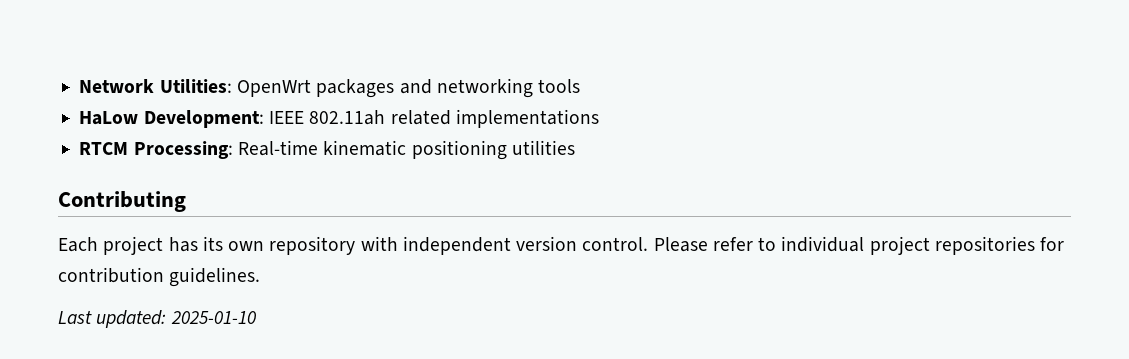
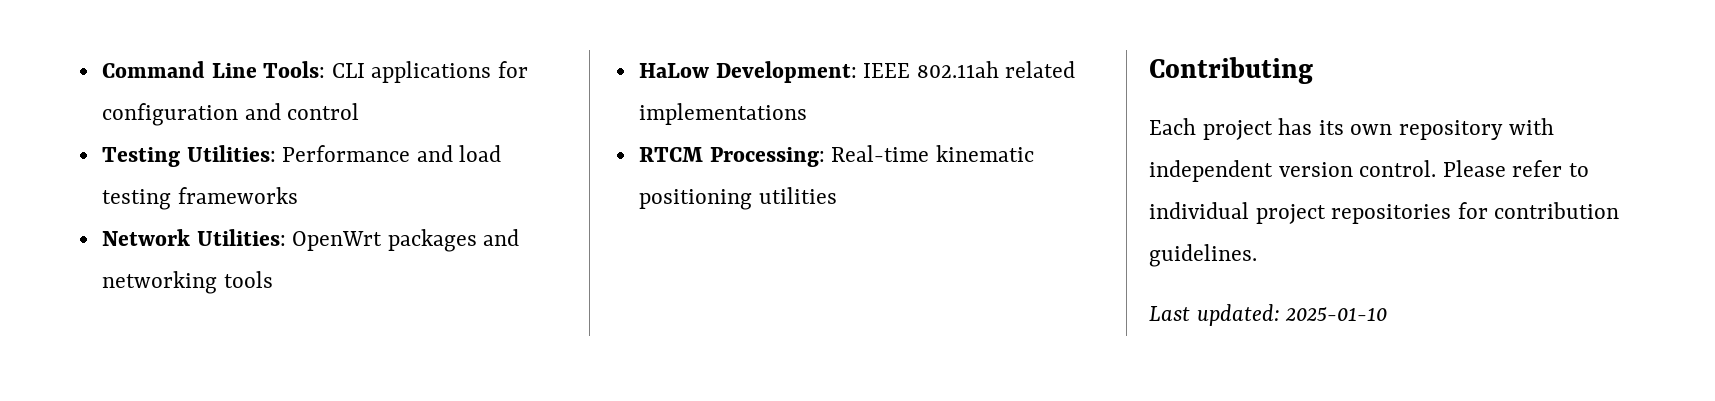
+ Command Line Tools: CLI applications for configuration and control
+ Testing Utilities: Performance and load testing frameworks

